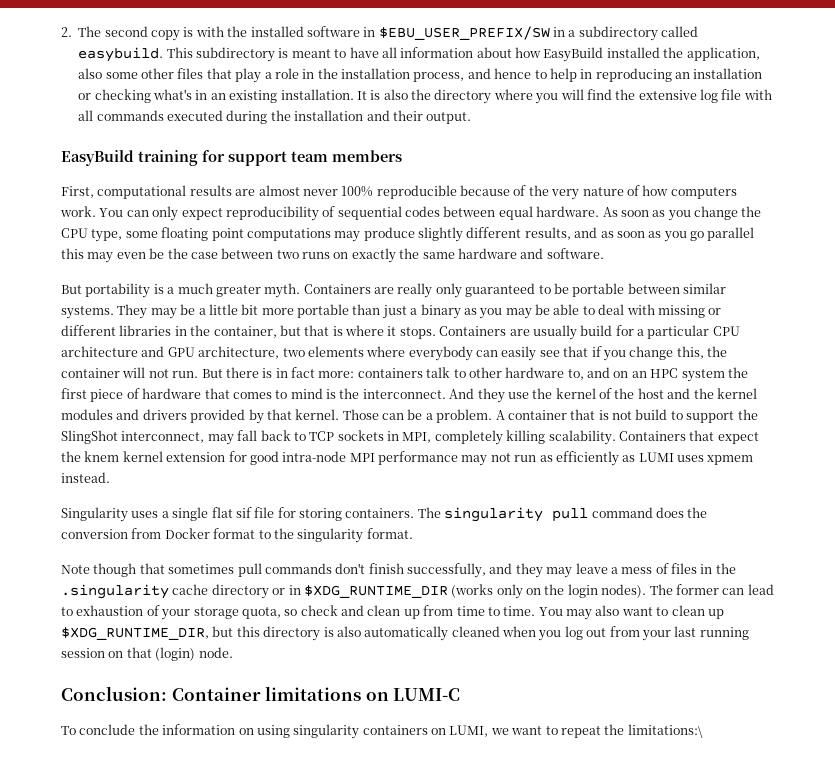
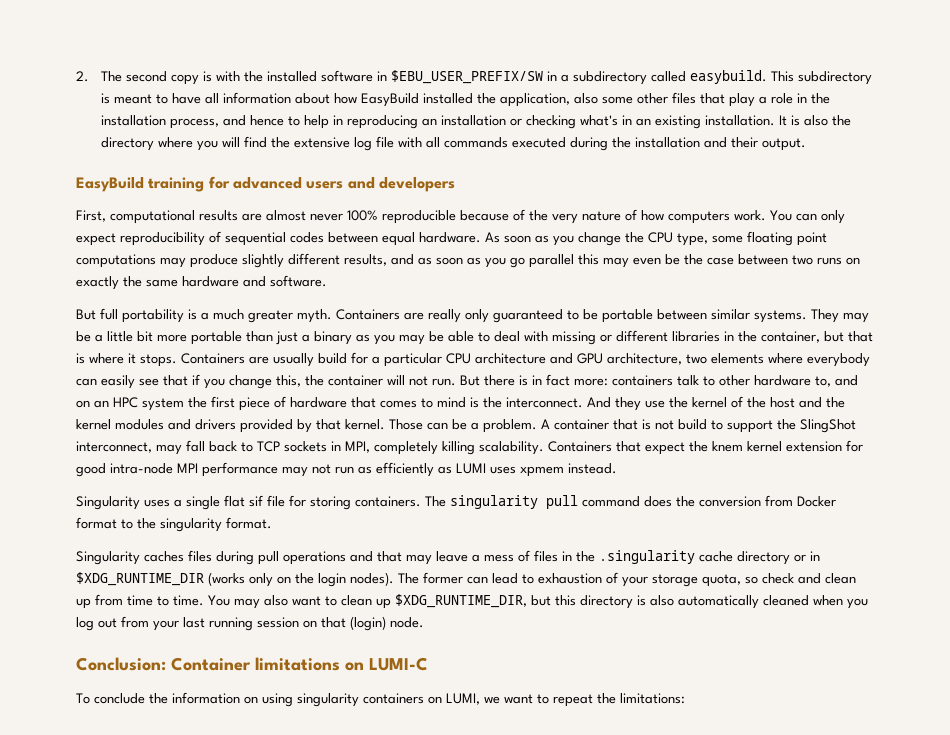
- EasyBuild training for support team members
+ EasyBuild training for advanced users and developers
- But portability is a much greater myth.
+ But full portability is a much greater myth.
- Note though that sometimes pull commands don't finish successfully, and they may leave a mess of files in the .singularity cache directory or in $XDG_RUNTIME_DIR (works only on the login nodes).
+ Singularity caches files during pull operations and that may leave a mess of files in the .singularity cache directory or in $XDG_RUNTIME_DIR (works only on the login nodes).
- To conclude the information on using singularity containers on LUMI, we want to repeat the limitations:\
+ To conclude the information on using singularity containers on LUMI, we want to repeat the limitations:

